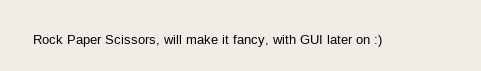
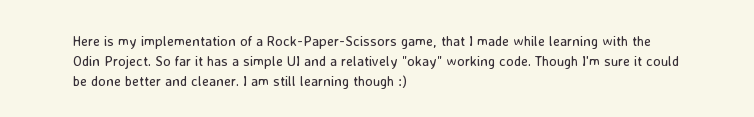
- Rock Paper Scissors, will make it fancy, with GUI later on :)
+ Here is my implementation of a Rock-Paper-Scissors game, that I made while learning with the Odin Project. So far it has a simple UI and a relatively "okay" working code. Though I'm sure it could be done better and cleaner. I am still learning though :)

